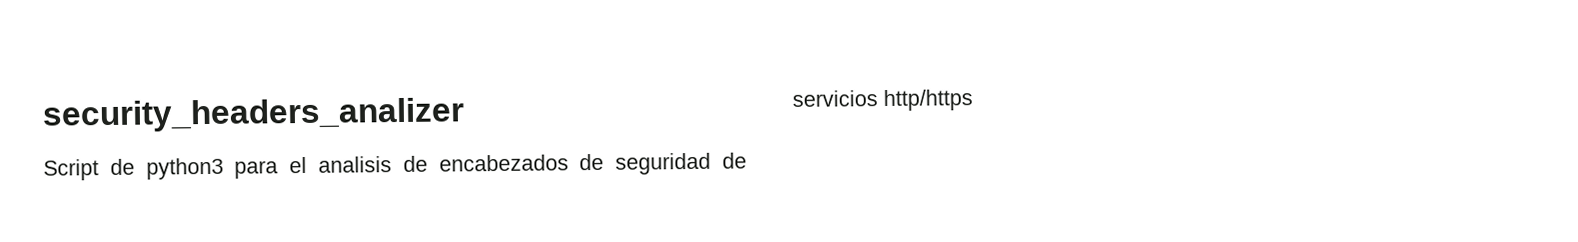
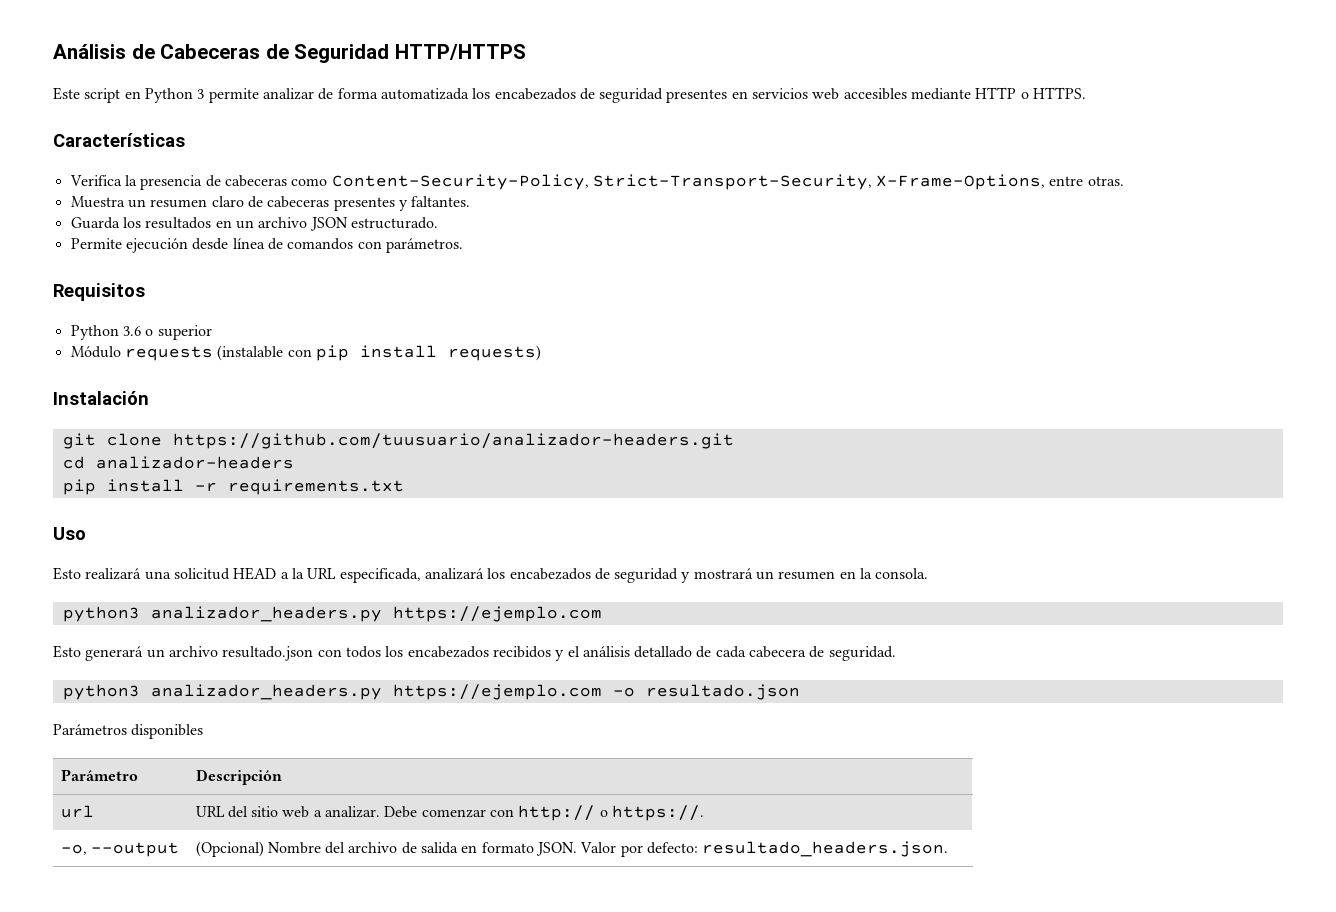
- security_headers_analizer
- Script de python3 para el analisis de encabezados de seguridad de servicios http/https
+ Análisis de Cabeceras de Seguridad HTTP/HTTPS
+ Este script en Python 3 permite analizar de forma automatizada los encabezados de seguridad presentes en servicios web accesibles mediante HTTP o HTTPS.
+ Características
+ Verifica la presencia de cabeceras como Content-Security-Policy, Strict-Transport-Security, X-Frame-Options, entre otras.
+ Muestra un resumen claro de cabeceras presentes y faltantes.
+ Guarda los resultados en un archivo JSON estructurado.
+ Permite ejecución desde línea de comandos con parámetros.
+ Requisitos
+ Python 3.6 o superior
+ Módulo requests (instalable con pip install requests)
+ Instalación
+ git clone https://github.com/tuusuario/analizador-headers.git
+ cd analizador-headers
+ pip install -r requirements.txt
+ Uso
+ Esto realizará una solicitud HEAD a la URL especificada, analizará los encabezados de seguridad y mostrará un resumen en la consola.
+ python3 analizador_headers.py https://ejemplo.com
+ Esto generará un archivo resultado.json con todos los encabezados recibidos y el análisis detallado de cada cabecera de seguridad.
+ python3 analizador_headers.py https://ejemplo.com -o resultado.json
+ Parámetros disponibles
+ Parámetro | Descripción
+ url | URL del sitio web a analizar. Debe comenzar con http:// o https://.
+ -o, --output | (Opcional) Nombre del archivo de salida en formato JSON. Valor por defecto: resultado_headers.json.

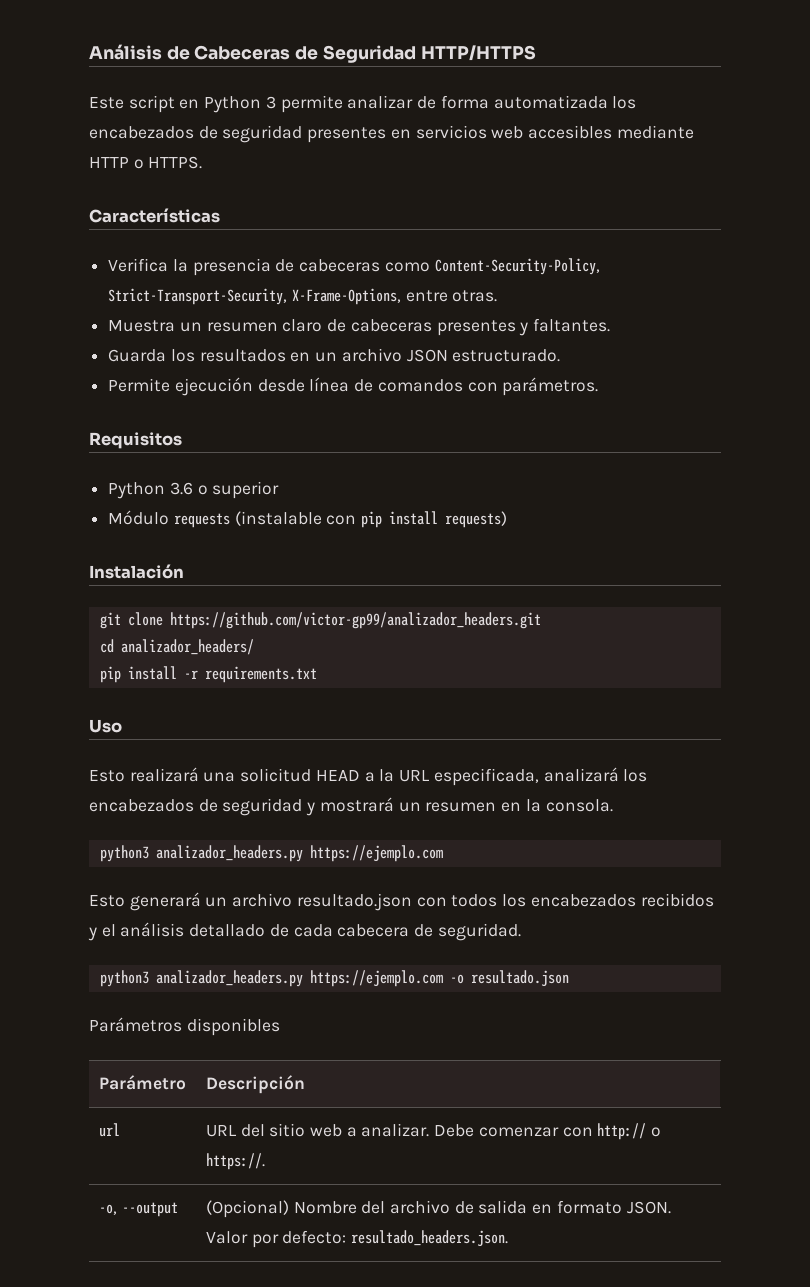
- git clone https://github.com/tuusuario/analizador-headers.git
+ git clone https://github.com/victor-gp99/analizador_headers.git
- cd analizador-headers
+ cd analizador_headers/

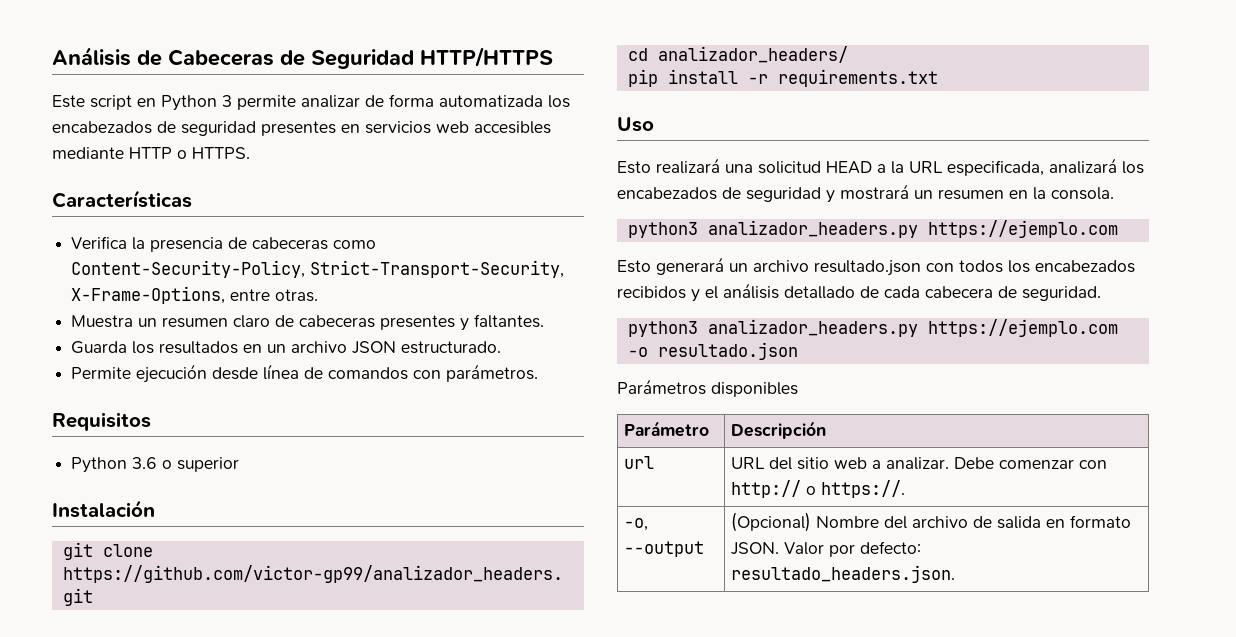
- Módulo requests (instalable con pip install requests)

